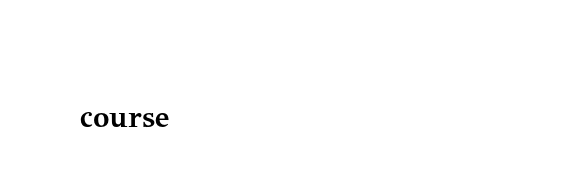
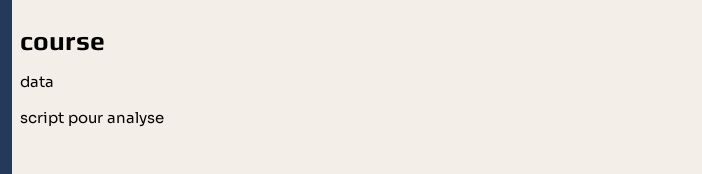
+ data
+ script pour analyse

